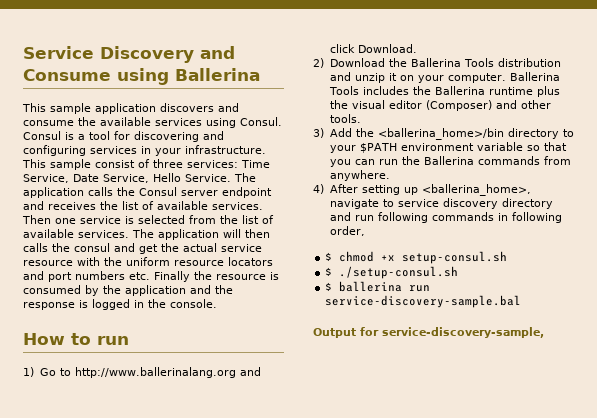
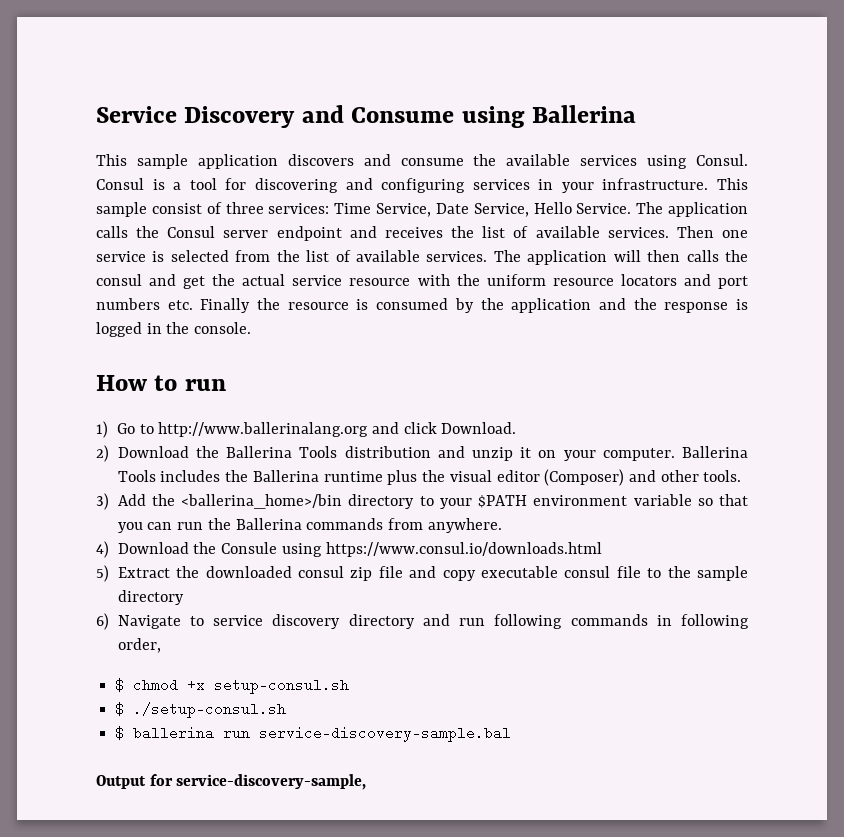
- 4) After setting up <ballerina_home>, navigate to service discovery directory and run following commands in following order,
+ 4) Download the Consule using https://www.consul.io/downloads.html
+ 5) Extract the downloaded consul zip file and copy executable consul file to the sample directory
+ 6) Navigate to service discovery directory and run following commands in following order,

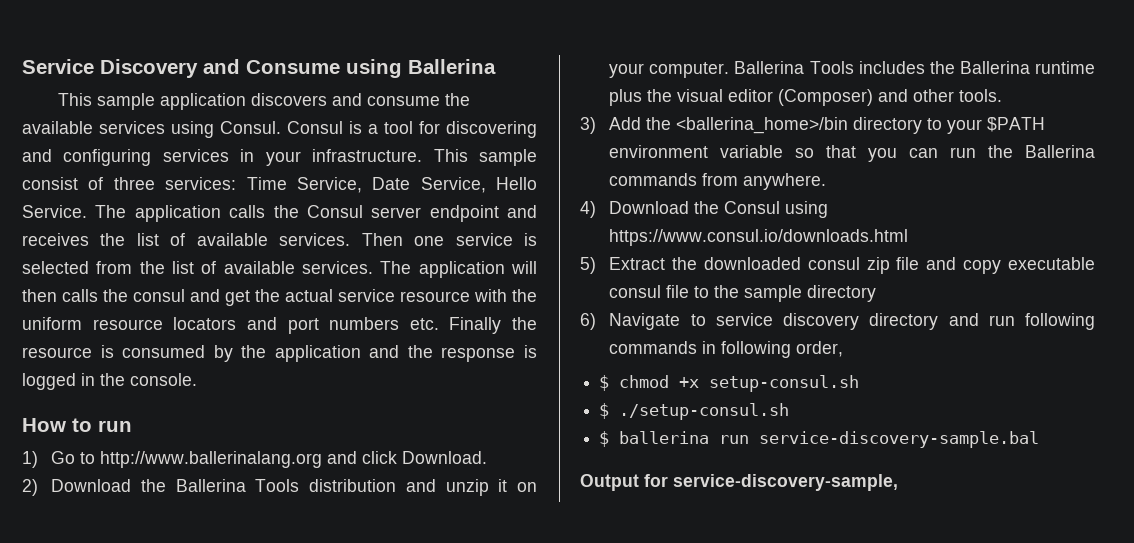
- 4) Download the Consule using https://www.consul.io/downloads.html
+ 4) Download the Consul using https://www.consul.io/downloads.html

